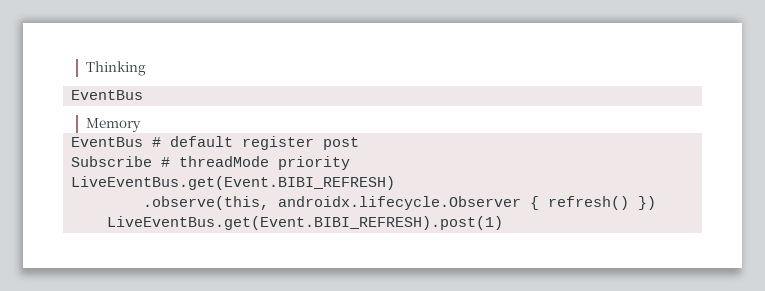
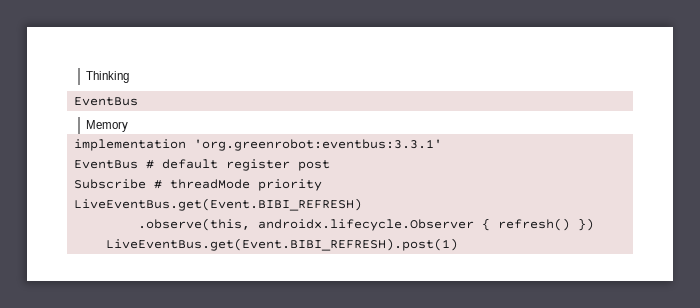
+ implementation 'org.greenrobot:eventbus:3.3.1'

